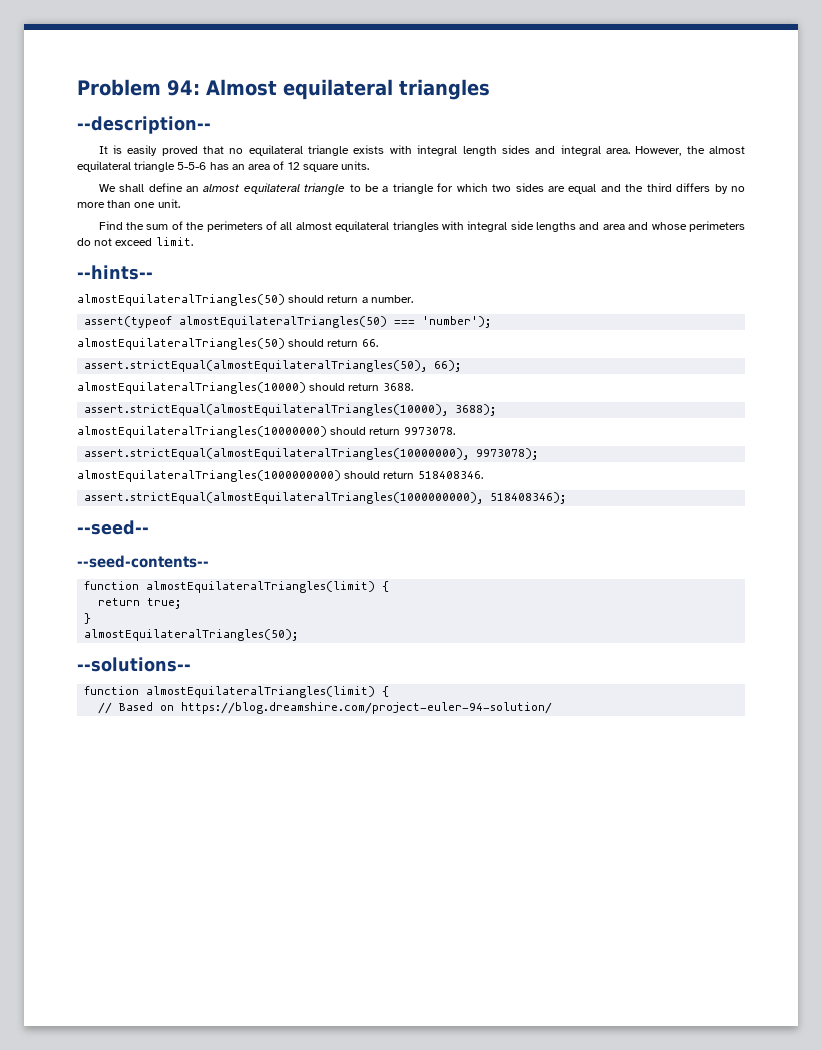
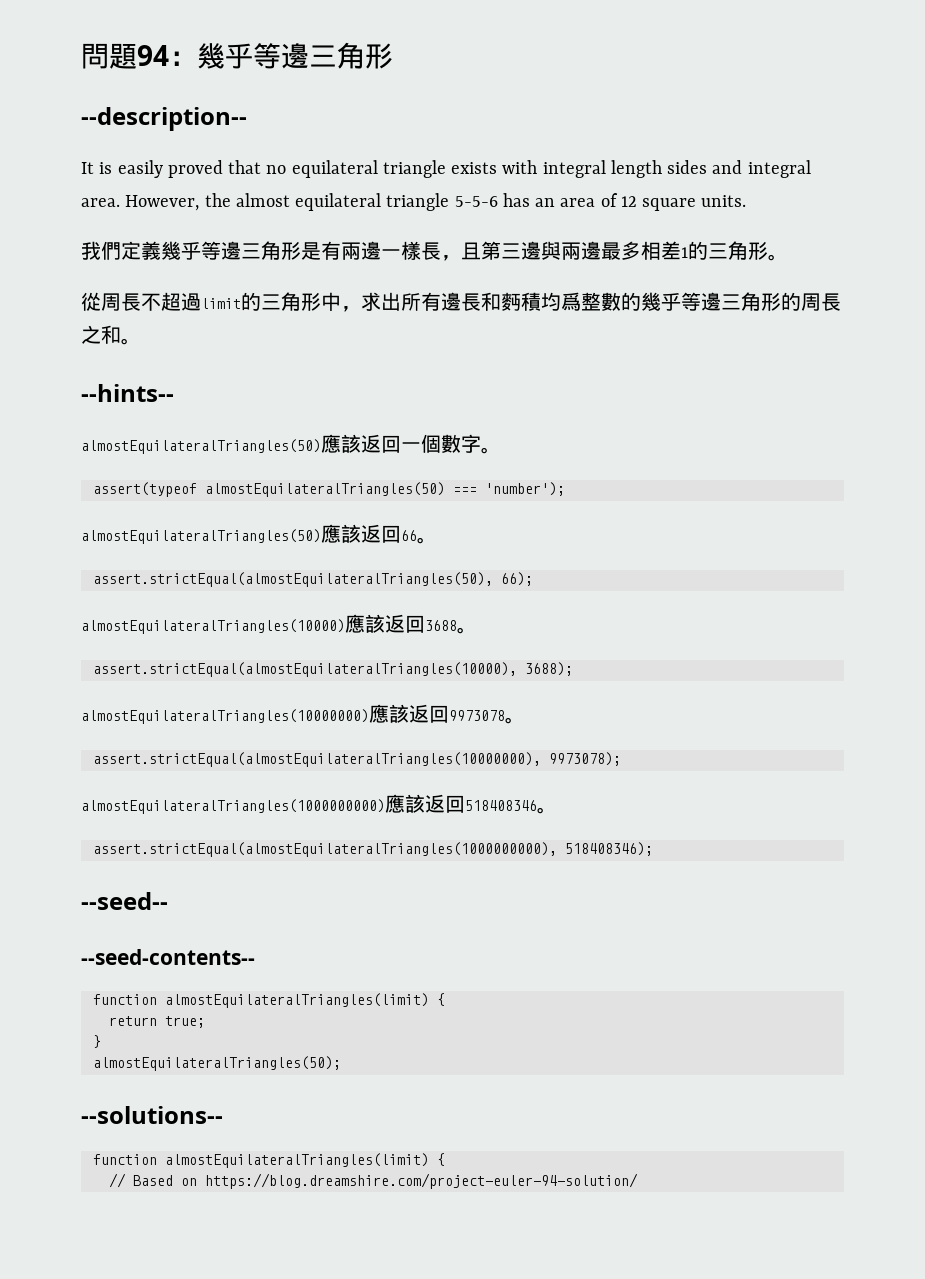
- Problem 94: Almost equilateral triangles
+ 問題94：幾乎等邊三角形
- We shall define an almost equilateral triangle to be a triangle for which two sides are equal and the third differs by no more than one unit.
- Find the sum of the perimeters of all almost equilateral triangles with integral side lengths and area and whose perimeters do not exceed limit.
+ 我們定義幾乎等邊三角形是有兩邊一樣長，且第三邊與兩邊最多相差1的三角形。
+ 從周長不超過limit的三角形中，求出所有邊長和麪積均爲整數的幾乎等邊三角形的周長之和。
  --hints--
- almostEquilateralTriangles(50) should return a number.
+ almostEquilateralTriangles(50)應該返回一個數字。
- almostEquilateralTriangles(50) should return 66.
+ almostEquilateralTriangles(50)應該返回66。
- almostEquilateralTriangles(10000) should return 3688.
+ almostEquilateralTriangles(10000)應該返回3688。
- almostEquilateralTriangles(10000000) should return 9973078.
+ almostEquilateralTriangles(10000000)應該返回9973078。
- almostEquilateralTriangles(1000000000) should return 518408346.
+ almostEquilateralTriangles(1000000000)應該返回518408346。

